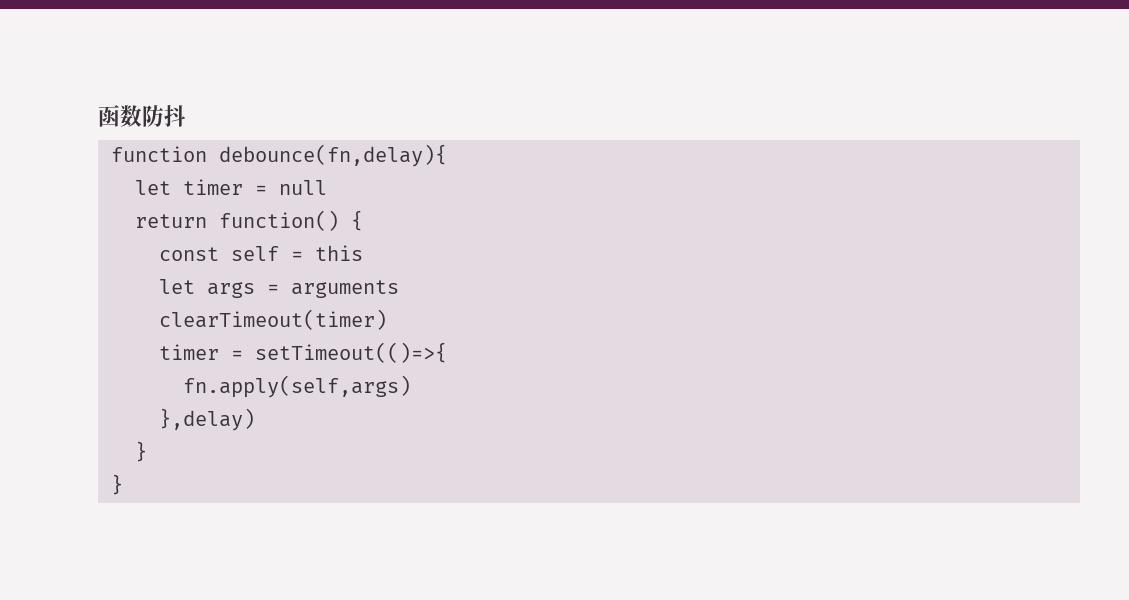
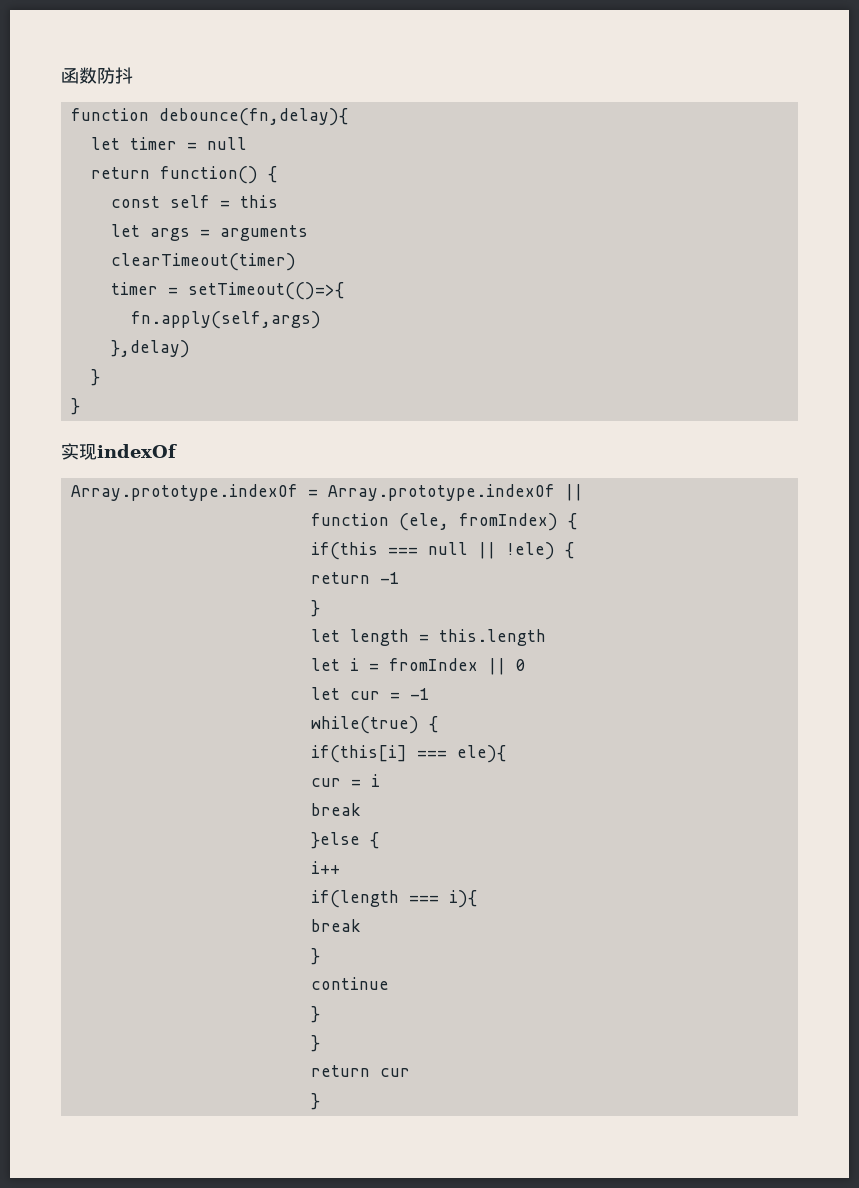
+ 实现indexOf
+ Array.prototype.indexOf = Array.prototype.indexOf ||
+ function (ele, fromIndex) {
+ if(this === null || !ele) {
+ return -1
+ }
+ let length = this.length
+ let i = fromIndex || 0
+ let cur = -1
+ while(true) {
+ if(this[i] === ele){
+ cur = i
+ break
+ }else {
+ i++
+ if(length === i){
+ break
+ }
+ continue
+ }
+ }
+ return cur
+ }

